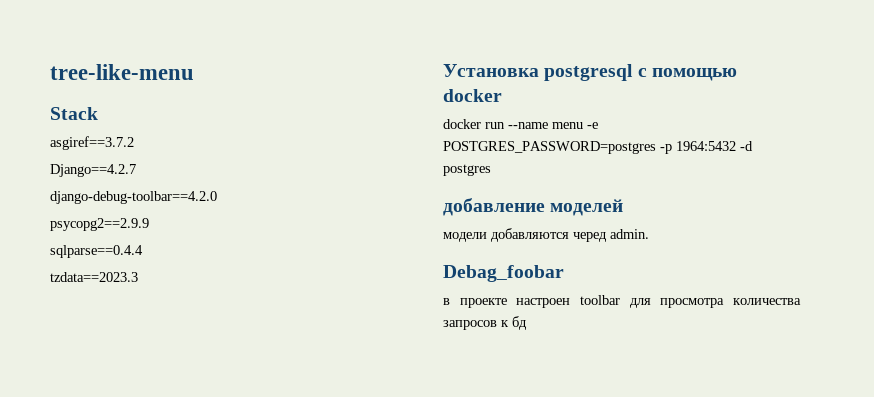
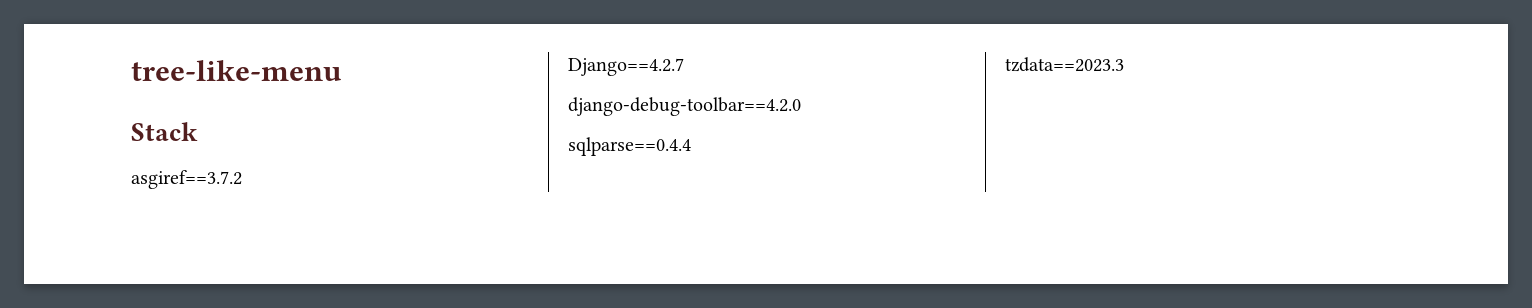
- psycopg2==2.9.9
- Установка postgresql с помощью docker
- docker run --name menu -e POSTGRES_PASSWORD=postgres -p 1964:5432 -d postgres
- добавление моделей
- модели добавляются черед admin.
- Debag_foobar
- в проекте настроен toolbar для просмотра количества запросов к бд

